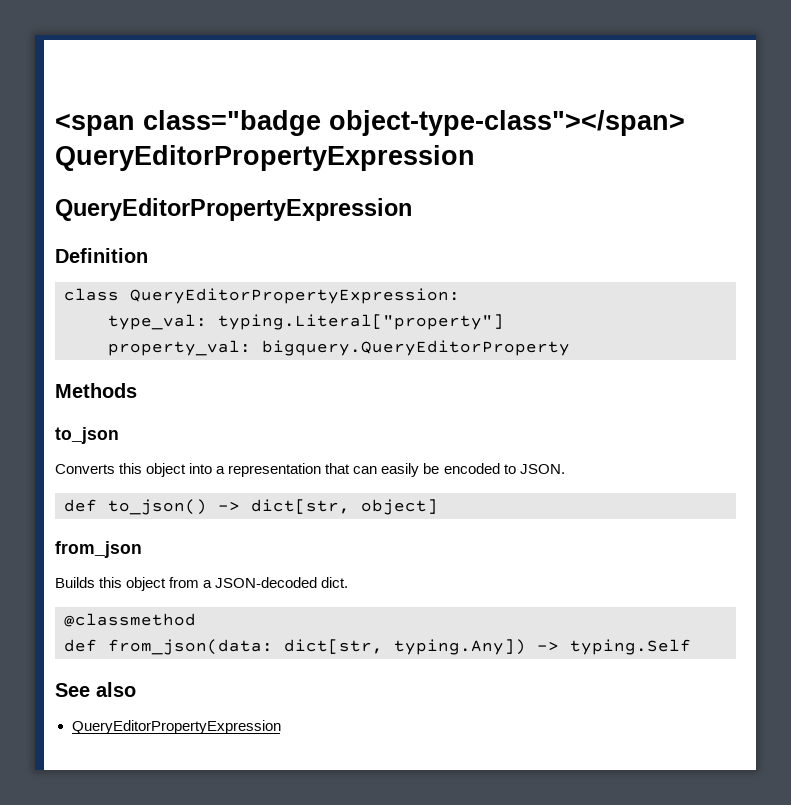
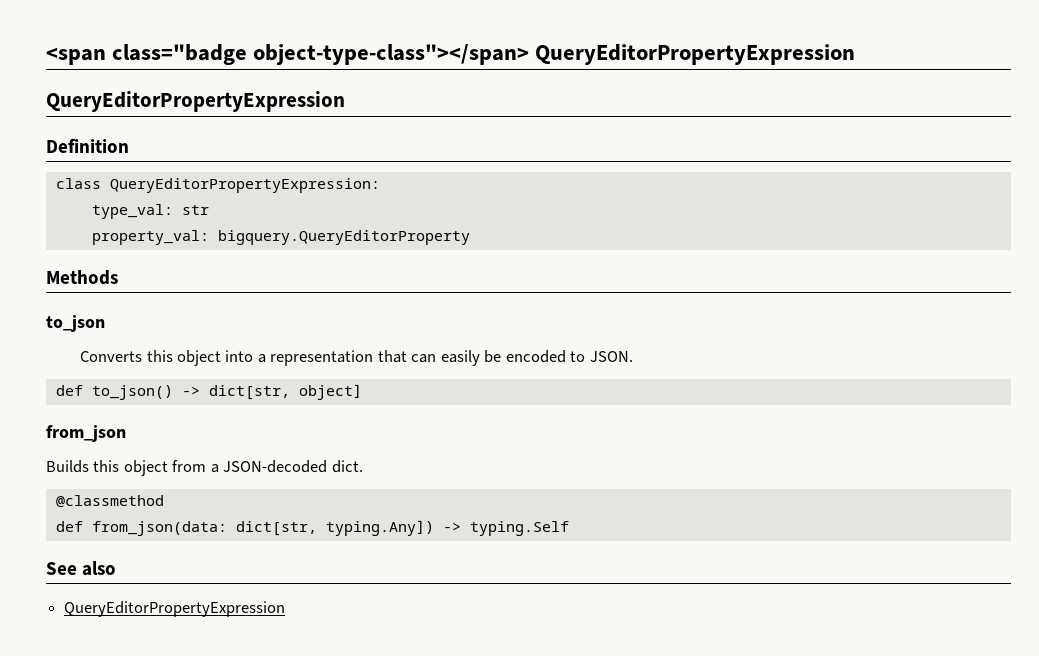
- type_val: typing.Literal["property"]
+ type_val: str

